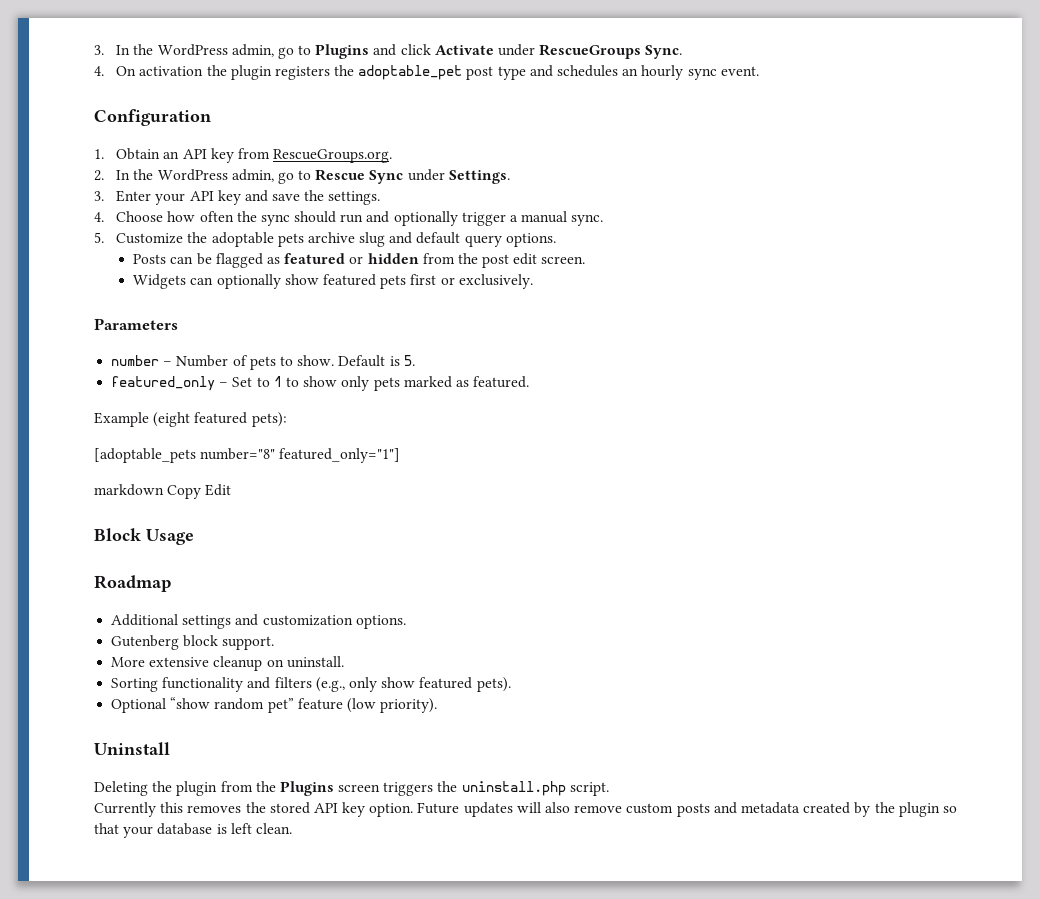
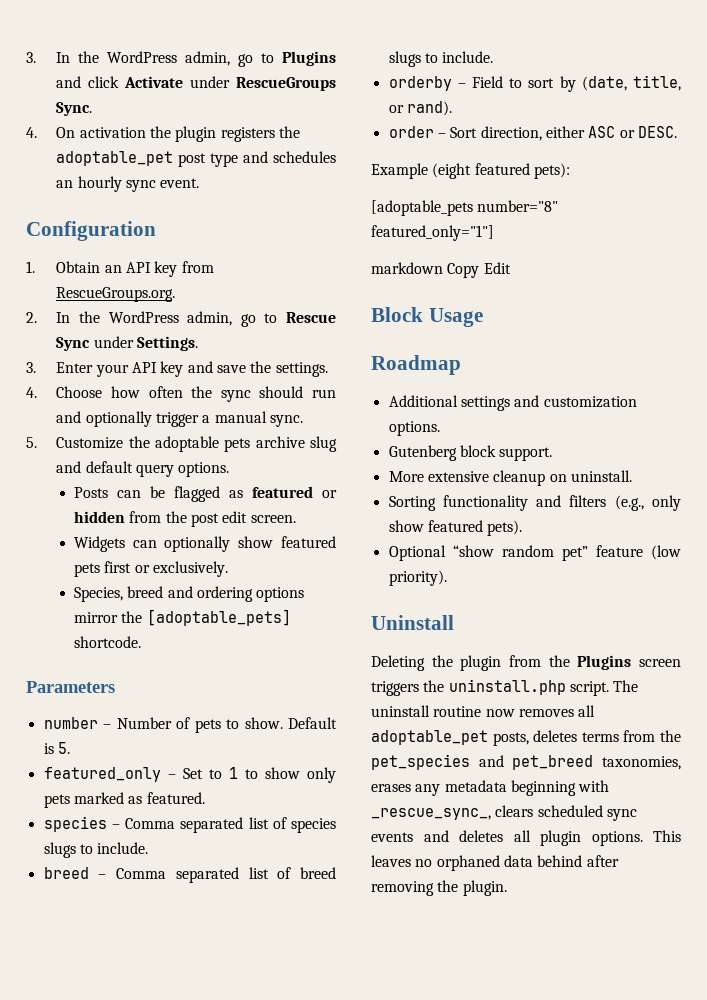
+ Species, breed and ordering options mirror the [adoptable_pets] shortcode.
+ species – Comma separated list of species slugs to include.
+ breed – Comma separated list of breed slugs to include.
+ orderby – Field to sort by (date, title, or rand).
+ order – Sort direction, either ASC or DESC.
- Deleting the plugin from the Plugins screen triggers the uninstall.php script.
- Currently this removes the stored API key option. Future updates will also remove custom posts and metadata created by the plugin so that your database is left clean.
+ Deleting the plugin from the Plugins screen triggers the uninstall.php script. The uninstall routine now removes all adoptable_pet posts, deletes terms from the pet_species and pet_breed taxonomies, erases any metadata beginning with _rescue_sync_, clears scheduled sync events and deletes all plugin options. This leaves no orphaned data behind after removing the plugin.

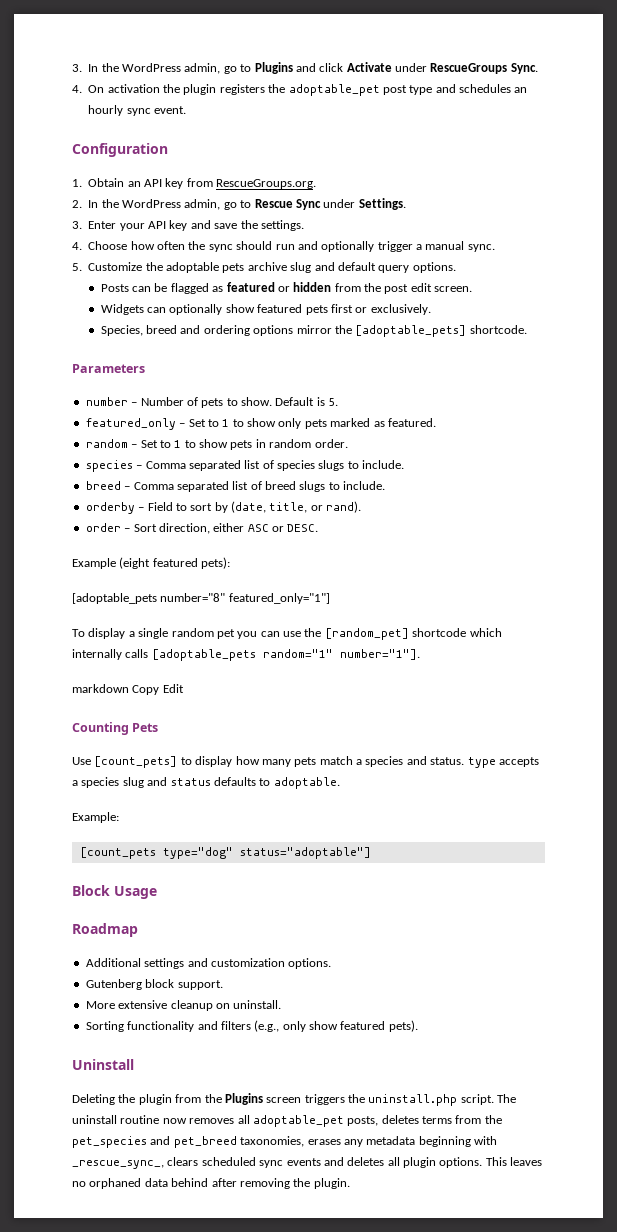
+ random – Set to 1 to show pets in random order.
+ To display a single random pet you can use the [random_pet] shortcode which internally calls [adoptable_pets random="1" number="1"].
  markdown Copy Edit
+ Counting Pets
+ Use [count_pets] to display how many pets match a species and status. type accepts a species slug and status defaults to adoptable.
+ Example:
+ [count_pets type="dog" status="adoptable"]
- Optional “show random pet” feature (low priority).

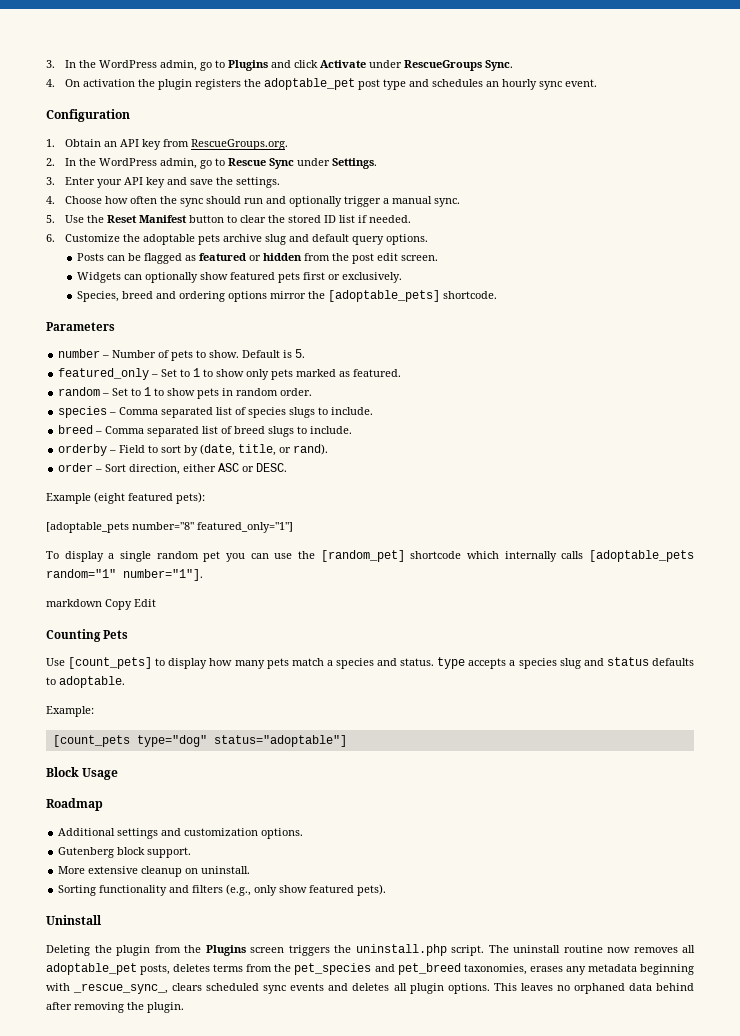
- 5. Customize the adoptable pets archive slug and default query options.
+ 5. Use the Reset Manifest button to clear the stored ID list if needed.
+ 6. Customize the adoptable pets archive slug and default query options.

